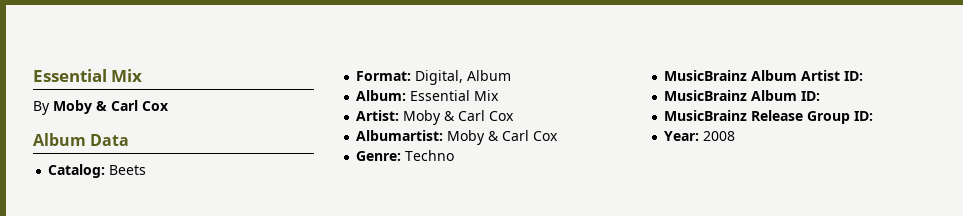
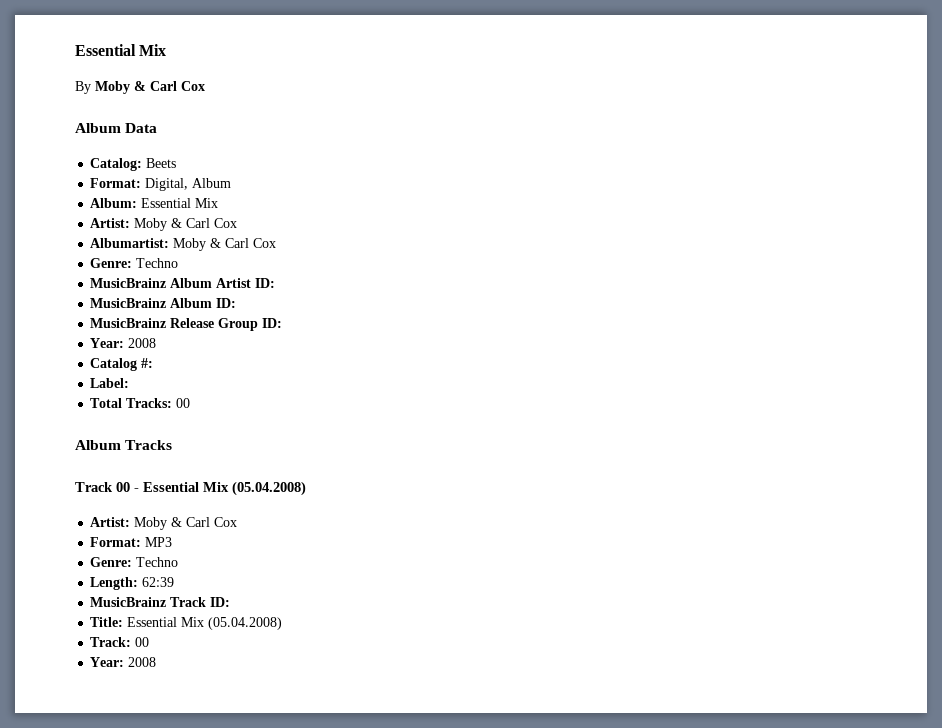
+ Catalog #:
+ Label:
+ Total Tracks: 00
+ Album Tracks
+ Track 00 - Essential Mix (05.04.2008)
+ Artist: Moby & Carl Cox
+ Format: MP3
+ Genre: Techno
+ Length: 62:39
+ MusicBrainz Track ID:
+ Title: Essential Mix (05.04.2008)
+ Track: 00
+ Year: 2008

